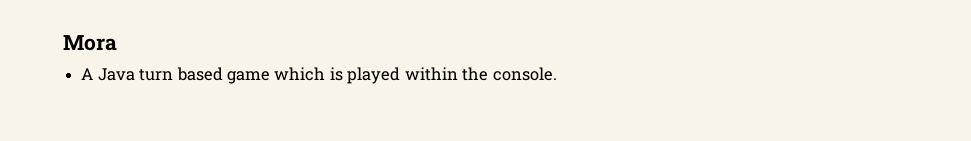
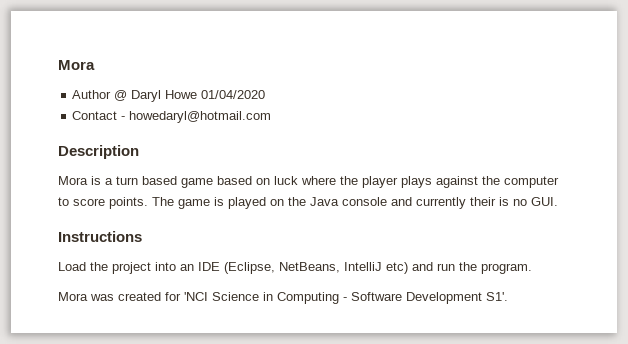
- A Java turn based game which is played within the console.
+ Author @ Daryl Howe 01/04/2020
+ Contact - howedaryl@hotmail.com
+ Description
+ Mora is a turn based game based on luck where the player plays against the computer to score points. The game is played on the Java console and currently their is no GUI.
+ Instructions
+ Load the project into an IDE (Eclipse, NetBeans, IntelliJ etc) and run the program.
+ Mora was created for 'NCI Science in Computing - Software Development S1'.

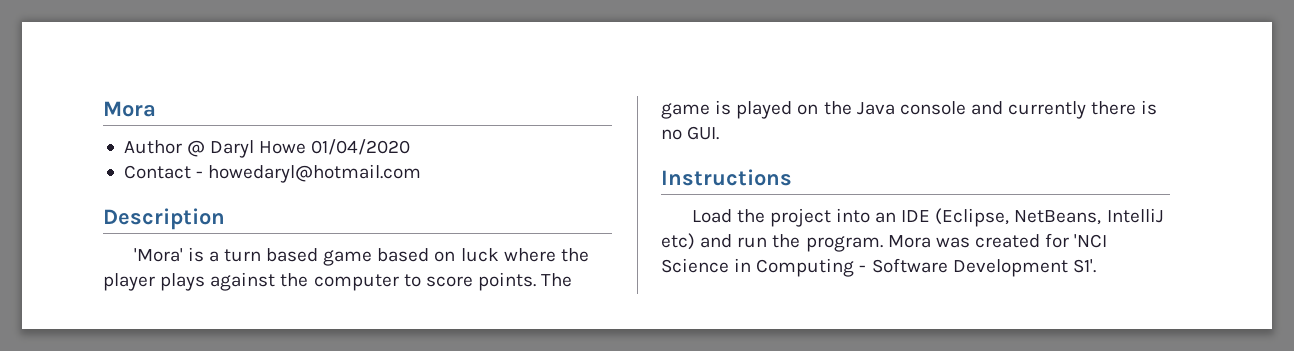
- Mora is a turn based game based on luck where the player plays against the computer to score points.
+ 'Mora' is a turn based game based on luck where the player plays against the computer to score points.
- The game is played on the Java console and currently their is no GUI.
+ The game is played on the Java console and currently there is no GUI.
- Load the project into an IDE (Eclipse, NetBeans, IntelliJ etc) and run the program.
- Mora was created for 'NCI Science in Computing - Software Development S1'.
+ Load the project into an IDE (Eclipse, NetBeans, IntelliJ etc) and run the program. Mora was created for 'NCI Science in Computing - Software Development S1'.

